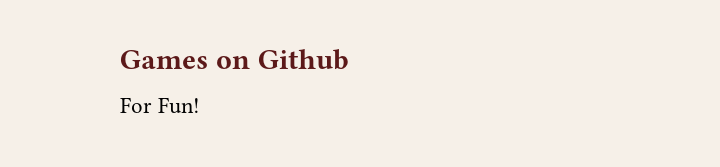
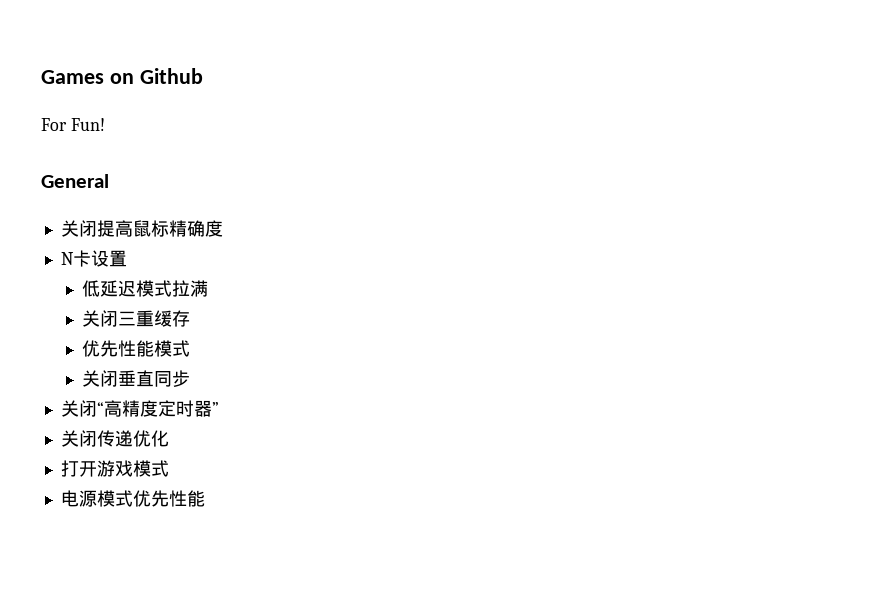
+ General
+ 关闭提高鼠标精确度
+ N卡设置
+ 低延迟模式拉满
+ 关闭三重缓存
+ 优先性能模式
+ 关闭垂直同步
+ 关闭“高精度定时器”
+ 关闭传递优化
+ 打开游戏模式
+ 电源模式优先性能

